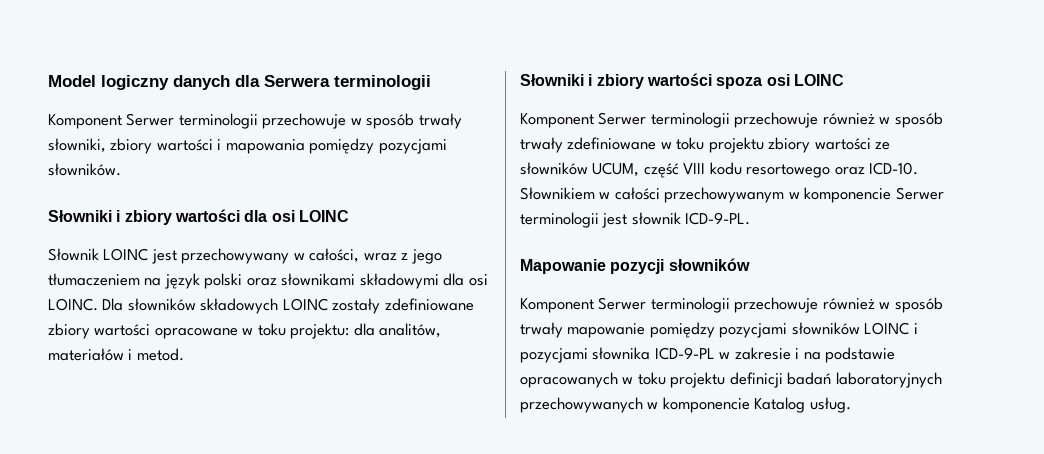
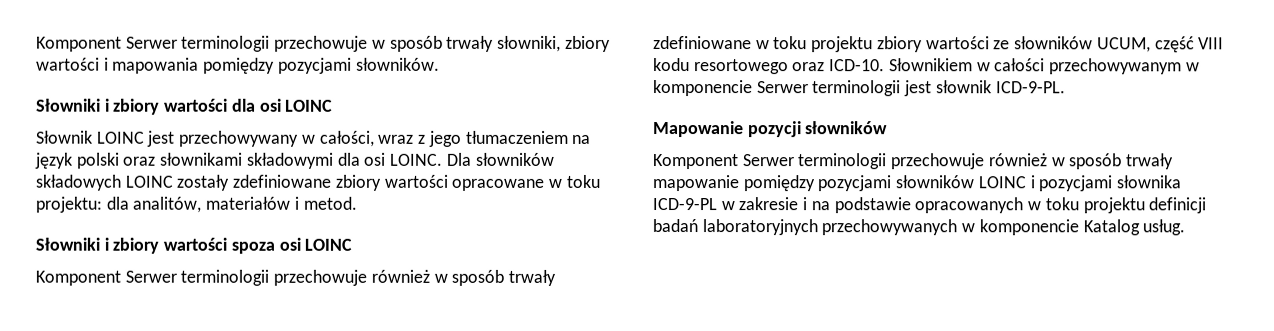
- Model logiczny danych dla Serwera terminologii

